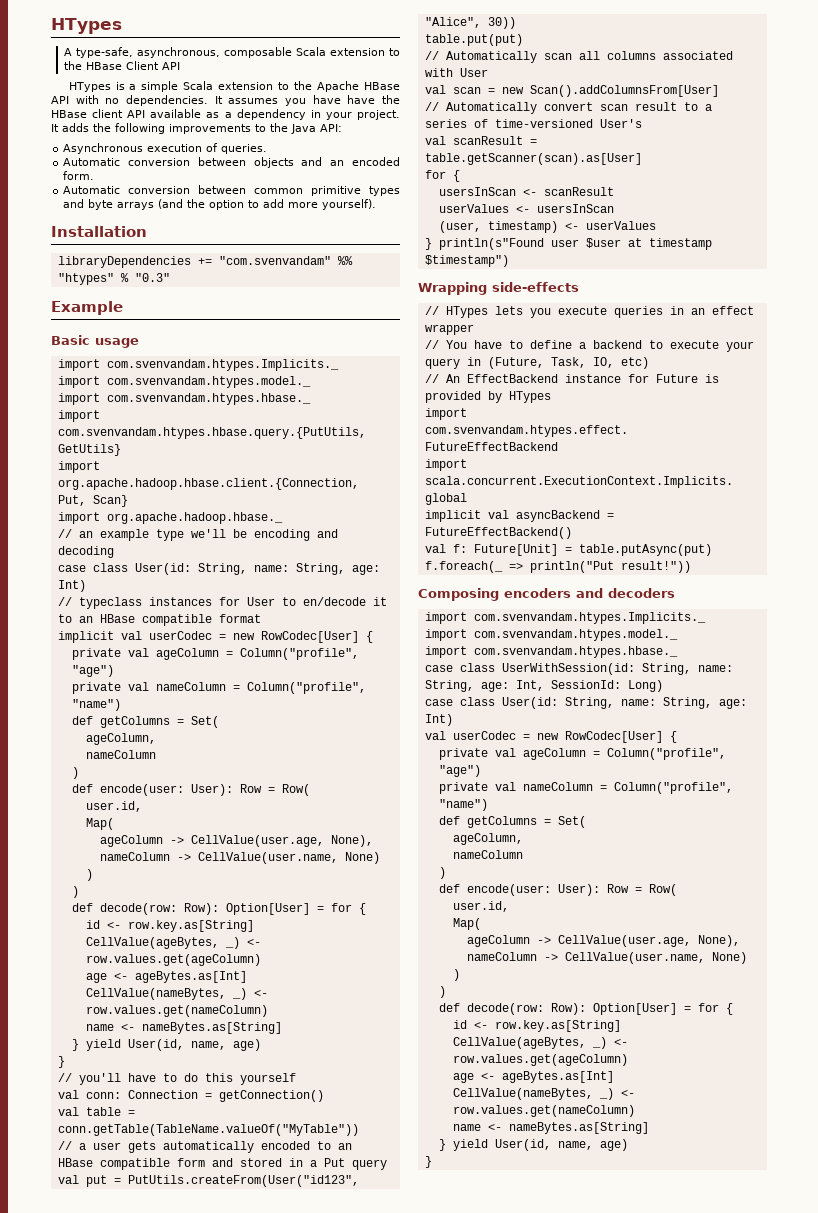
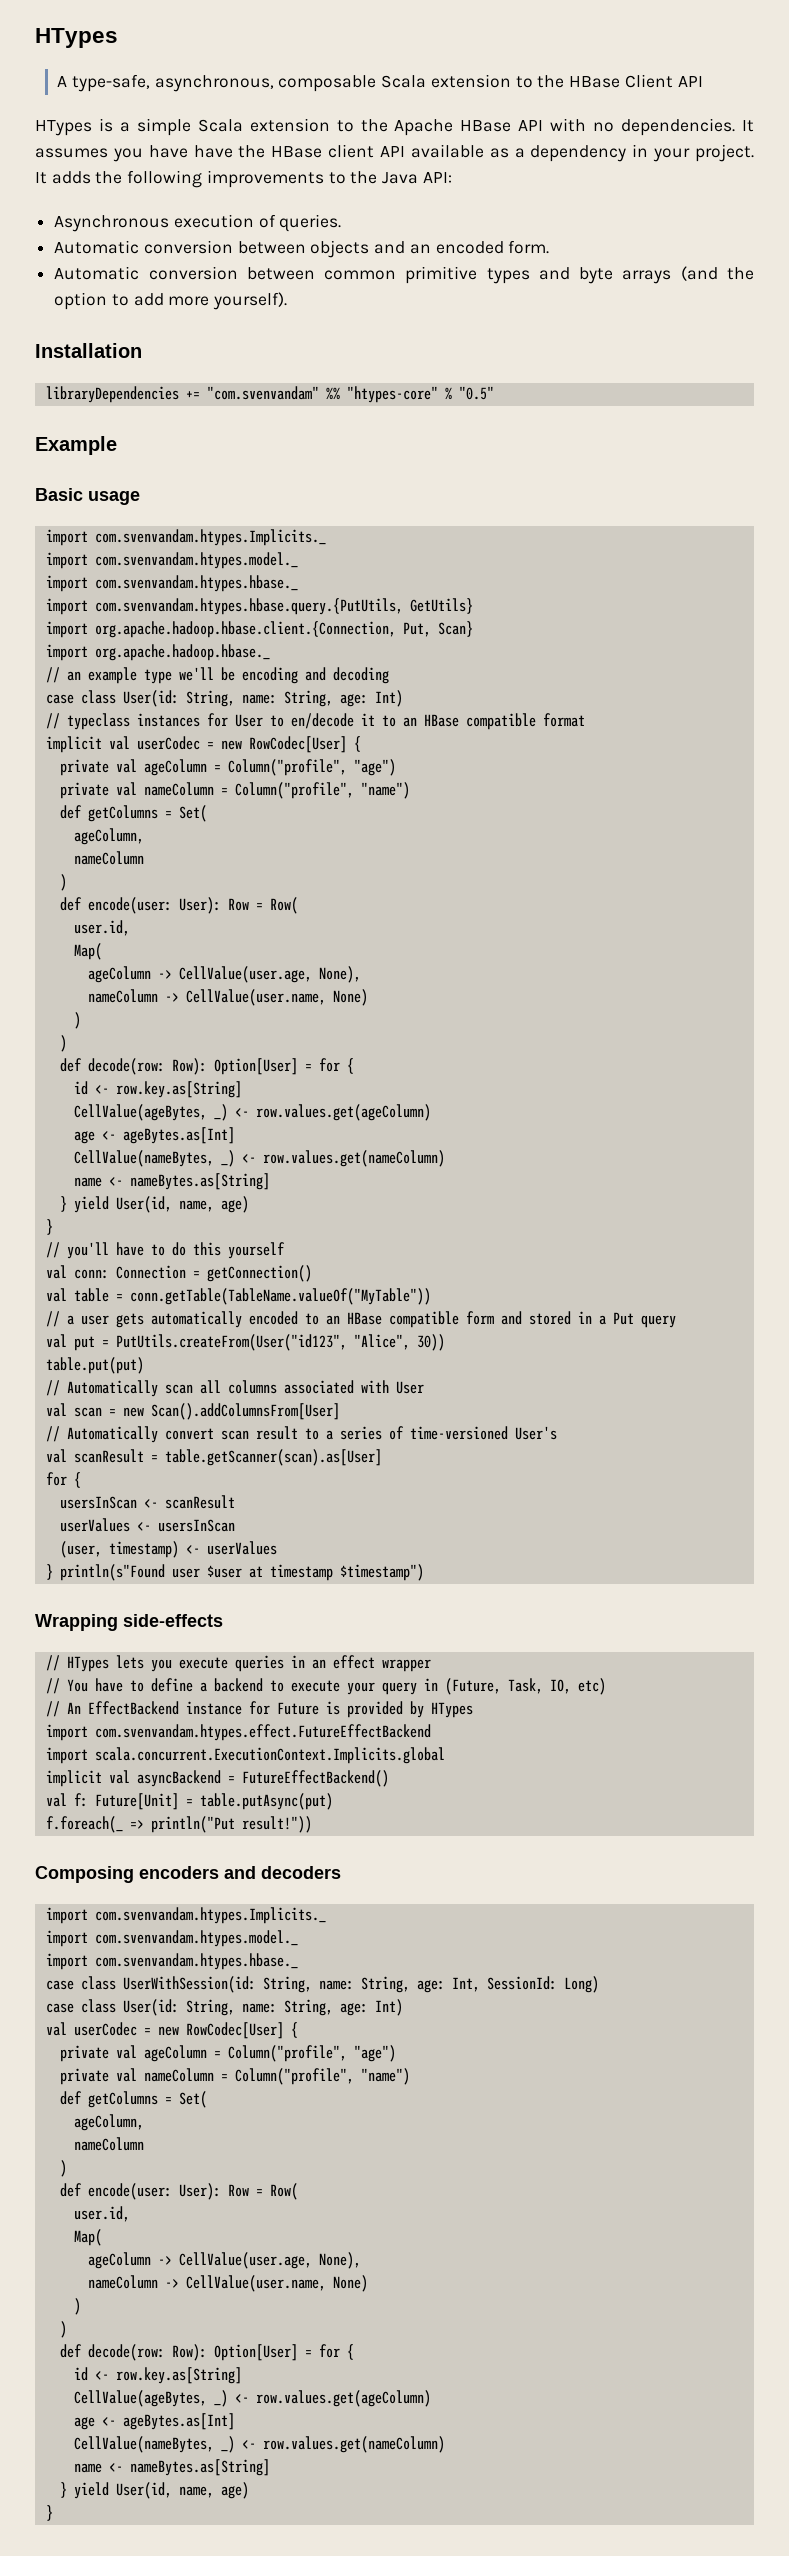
- libraryDependencies += "com.svenvandam" %% "htypes" % "0.3"
+ libraryDependencies += "com.svenvandam" %% "htypes-core" % "0.5"

